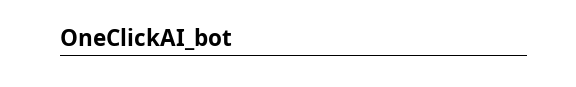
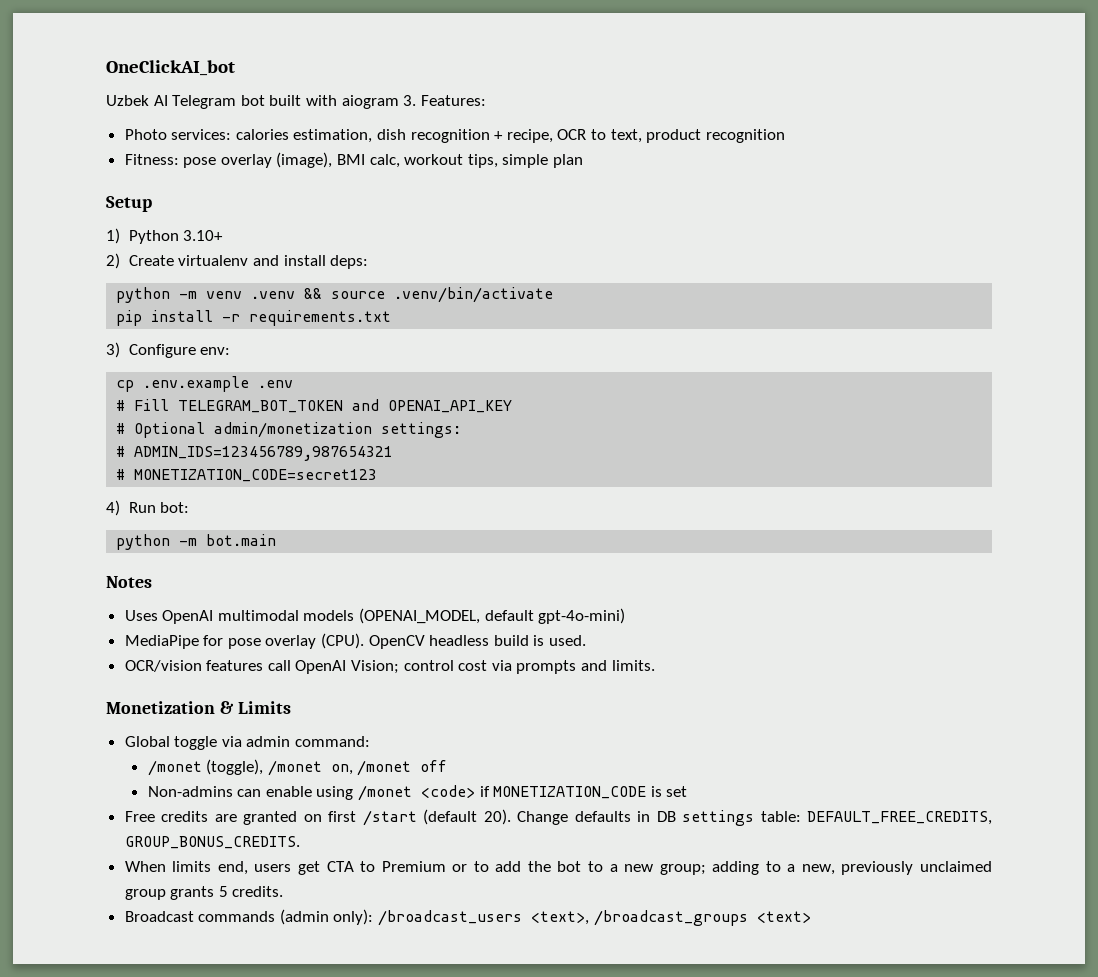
+ Uzbek AI Telegram bot built with aiogram 3. Features:
+ Photo services: calories estimation, dish recognition + recipe, OCR to text, product recognition
+ Fitness: pose overlay (image), BMI calc, workout tips, simple plan
+ Setup
+ 1) Python 3.10+
+ 2) Create virtualenv and install deps:
+ python -m venv .venv && source .venv/bin/activate
+ pip install -r requirements.txt
+ 3) Configure env:
+ cp .env.example .env
+ # Fill TELEGRAM_BOT_TOKEN and OPENAI_API_KEY
+ # Optional admin/monetization settings:
+ # ADMIN_IDS=123456789,987654321
+ # MONETIZATION_CODE=secret123
+ 4) Run bot:
+ python -m bot.main
+ Notes
+ Uses OpenAI multimodal models (OPENAI_MODEL, default gpt-4o-mini)
+ MediaPipe for pose overlay (CPU). OpenCV headless build is used.
+ OCR/vision features call OpenAI Vision; control cost via prompts and limits.
+ Monetization & Limits
+ Global toggle via admin command:
+ /monet (toggle), /monet on, /monet off
+ Non-admins can enable using /monet <code> if MONETIZATION_CODE is set
+ Free credits are granted on first /start (default 20). Change defaults in DB settings table: DEFAULT_FREE_CREDITS, GROUP_BONUS_CREDITS.
+ When limits end, users get CTA to Premium or to add the bot to a new group; adding to a new, previously unclaimed group grants 5 credits.
+ Broadcast commands (admin only): /broadcast_users <text>, /broadcast_groups <text>

